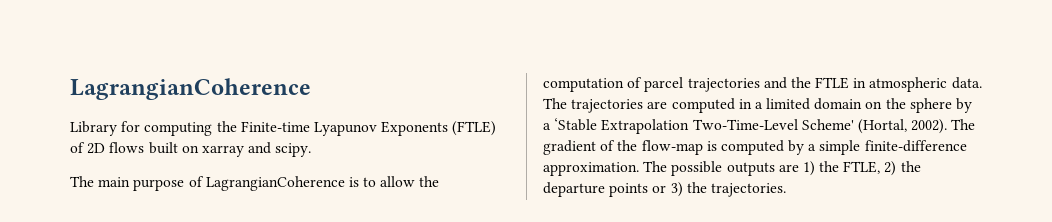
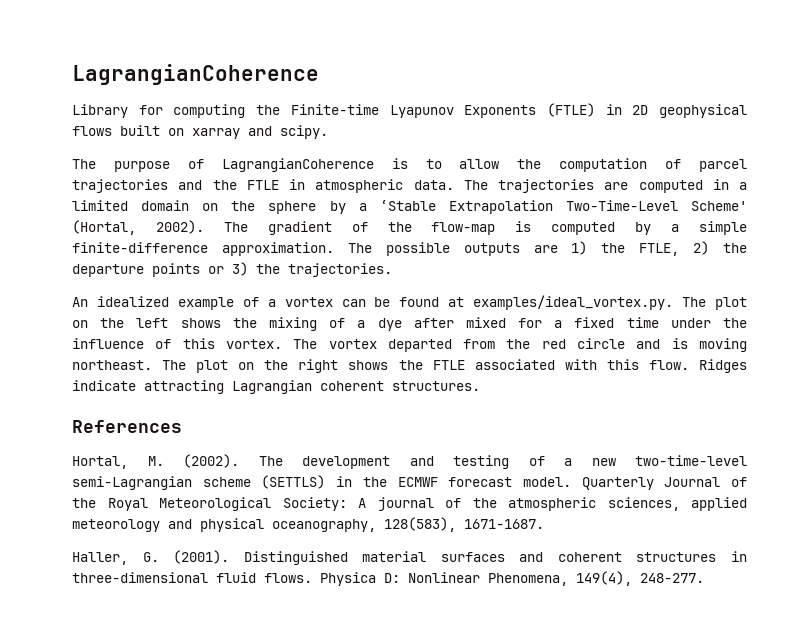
- Library for computing the Finite-time Lyapunov Exponents (FTLE) of 2D flows built on xarray and scipy.
+ Library for computing the Finite-time Lyapunov Exponents (FTLE) in 2D geophysical flows built on xarray and scipy.
- The main purpose of LagrangianCoherence is to allow the computation of parcel trajectories and the FTLE in atmospheric data.
+ The purpose of LagrangianCoherence is to allow the computation of parcel trajectories and the FTLE in atmospheric data.
+ An idealized example of a vortex can be found at examples/ideal_vortex.py. The plot on the left shows the mixing of a dye after mixed for a fixed time under the influence of this vortex. The vortex departed from the red circle and is moving northeast. The plot on the right shows the FTLE associated with this flow. Ridges indicate attracting Lagrangian coherent structures.
+ References
+ Hortal, M. (2002). The development and testing of a new two‐time‐level semi‐Lagrangian scheme (SETTLS) in the ECMWF forecast model. Quarterly Journal of the Royal Meteorological Society: A journal of the atmospheric sciences, applied meteorology and physical oceanography, 128(583), 1671-1687.
+ Haller, G. (2001). Distinguished material surfaces and coherent structures in three-dimensional fluid flows. Physica D: Nonlinear Phenomena, 149(4), 248-277.

